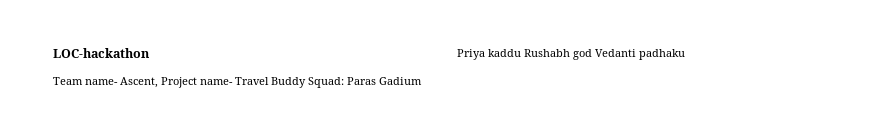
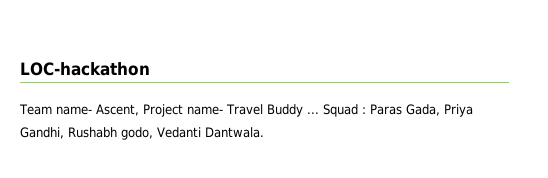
- Team name- Ascent, Project name- Travel Buddy Squad: Paras Gadium Priya kaddu Rushabh god Vedanti padhaku
+ Team name- Ascent, Project name- Travel Buddy ... Squad : Paras Gada, Priya Gandhi, Rushabh godo, Vedanti Dantwala.

